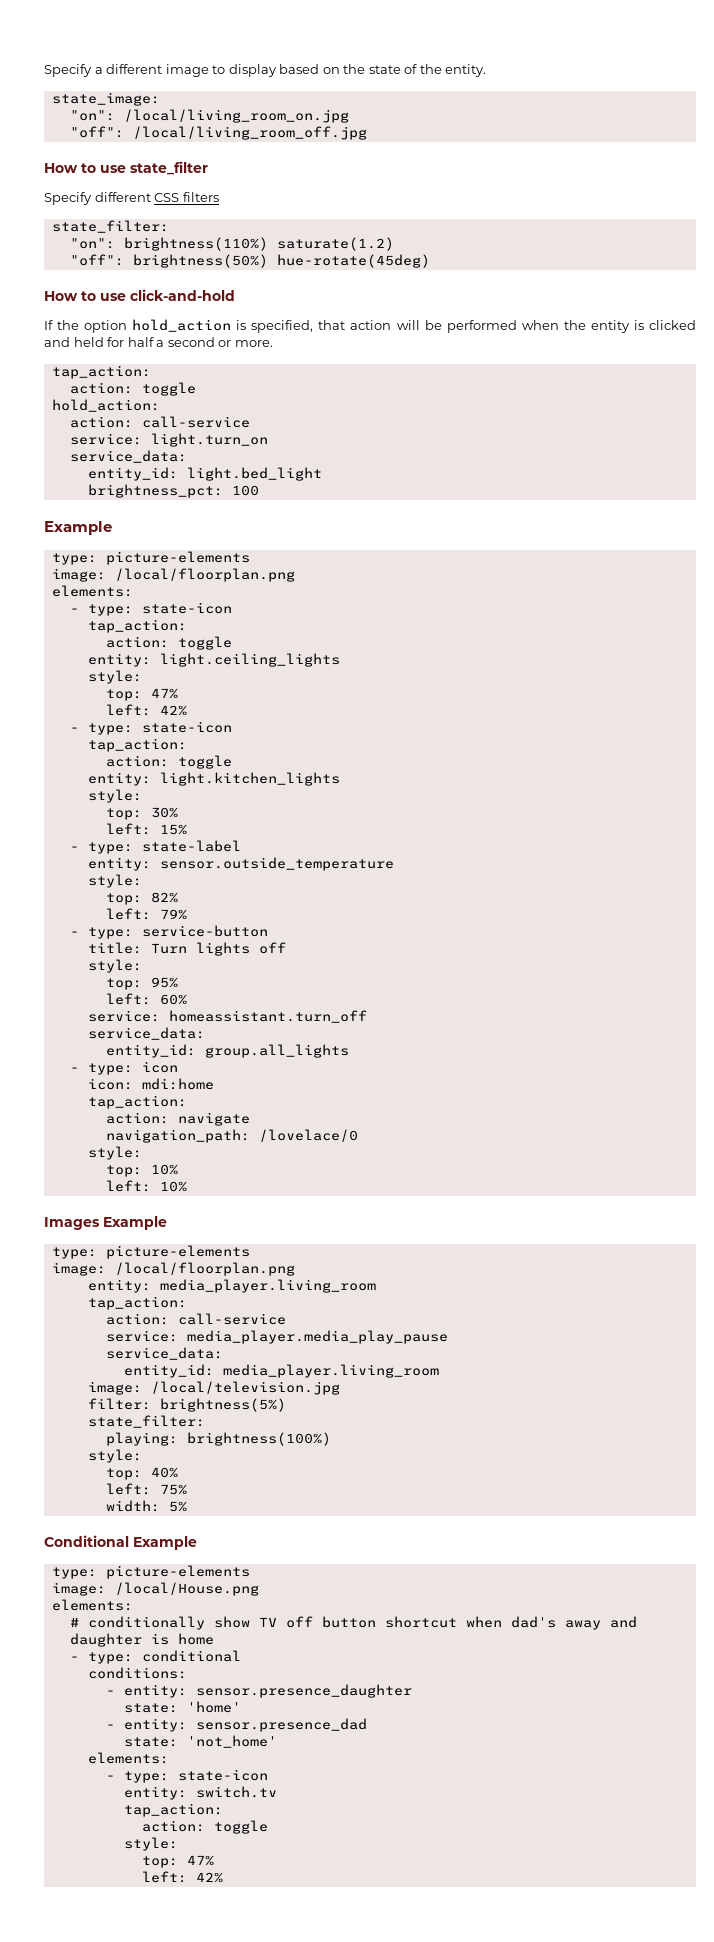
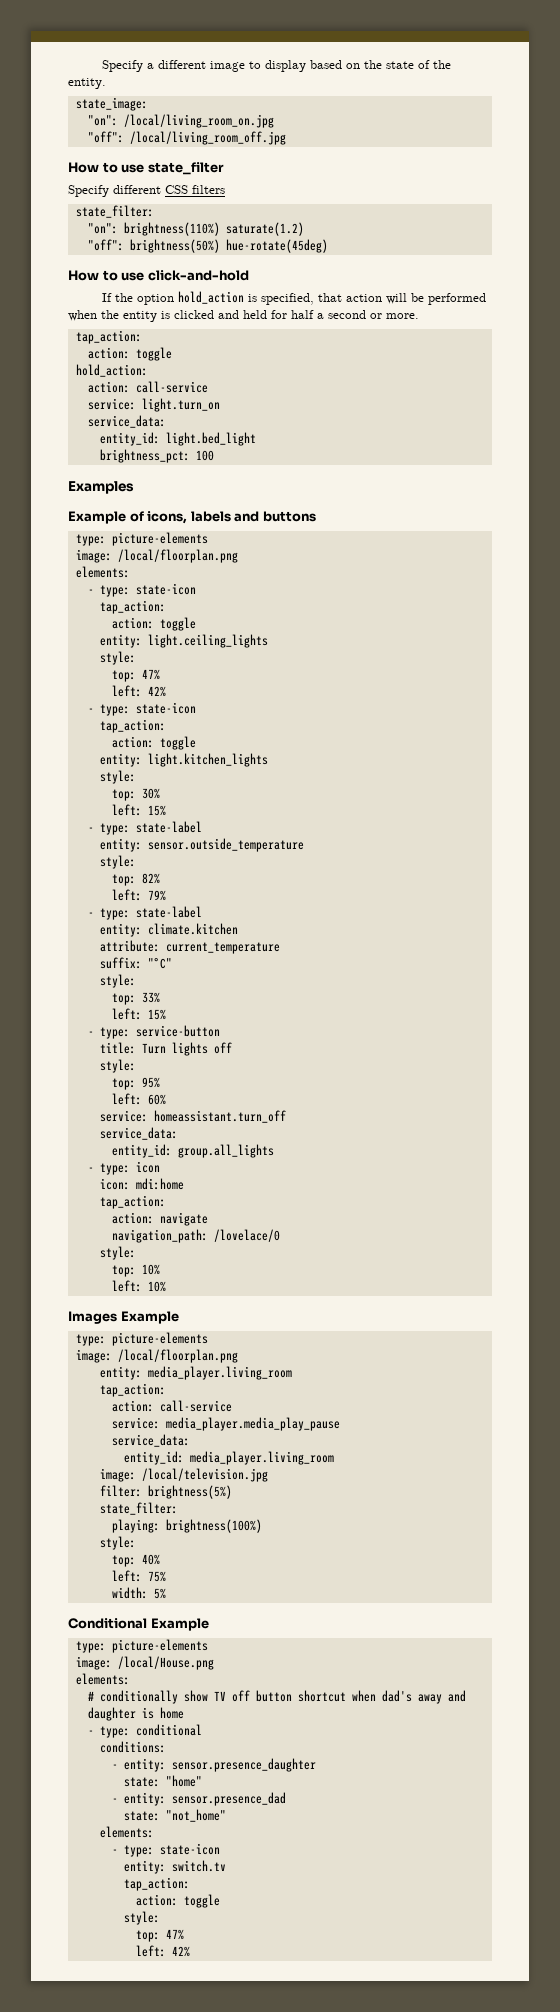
  brightness_pct: 100
- Example
+ Examples
+ Example of icons, labels and buttons
  left: 79%
+ - type: state-label
+ entity: climate.kitchen
+ attribute: current_temperature
+ suffix: "°C"
+ style:
+ top: 33%
+ left: 15%
- state: 'home'
+ state: "home"
- state: 'not_home'
+ state: "not_home"

